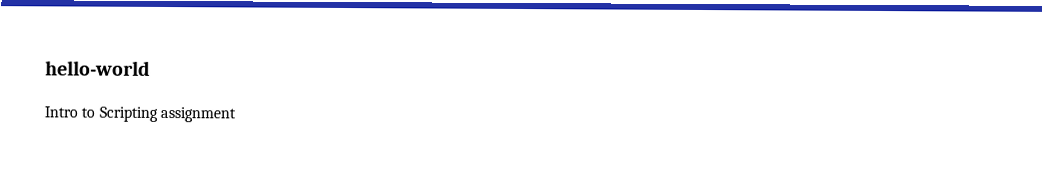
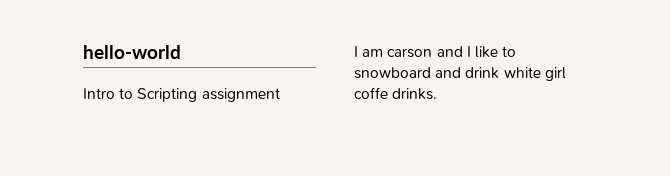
+ I am carson and I like to snowboard and drink white girl coffe drinks.

